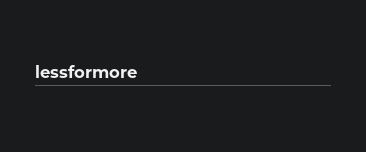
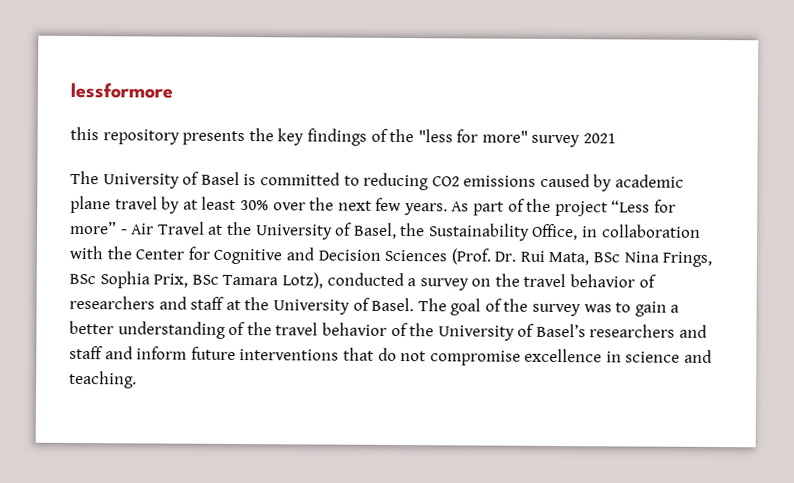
+ this repository presents the key findings of the "less for more" survey 2021
+ The University of Basel is committed to reducing CO2 emissions caused by academic plane travel by at least 30% over the next few years. As part of the project “Less for more” - Air Travel at the University of Basel, the Sustainability Office, in collaboration with the Center for Cognitive and Decision Sciences (Prof. Dr. Rui Mata, BSc Nina Frings, BSc Sophia Prix, BSc Tamara Lotz), conducted a survey on the travel behavior of researchers and staff at the University of Basel. The goal of the survey was to gain a better understanding of the travel behavior of the University of Basel’s researchers and staff and inform future interventions that do not compromise excellence in science and teaching.

